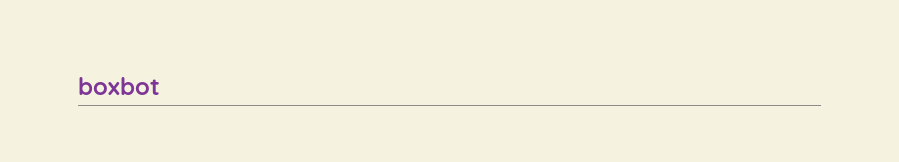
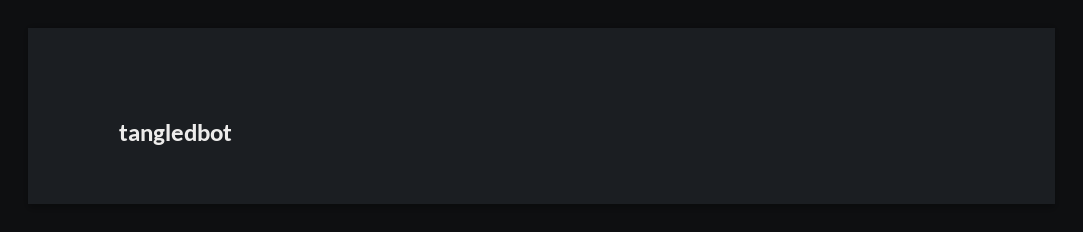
- boxbot
+ tangledbot

